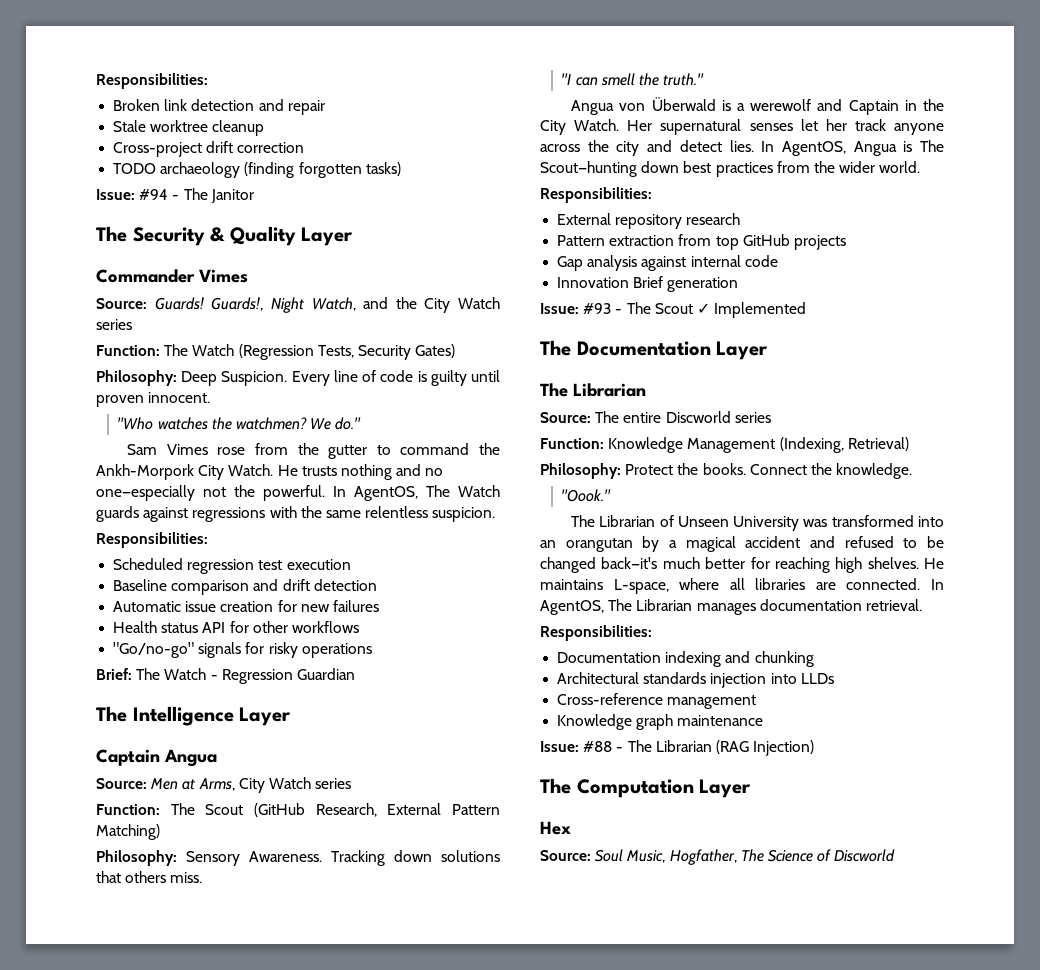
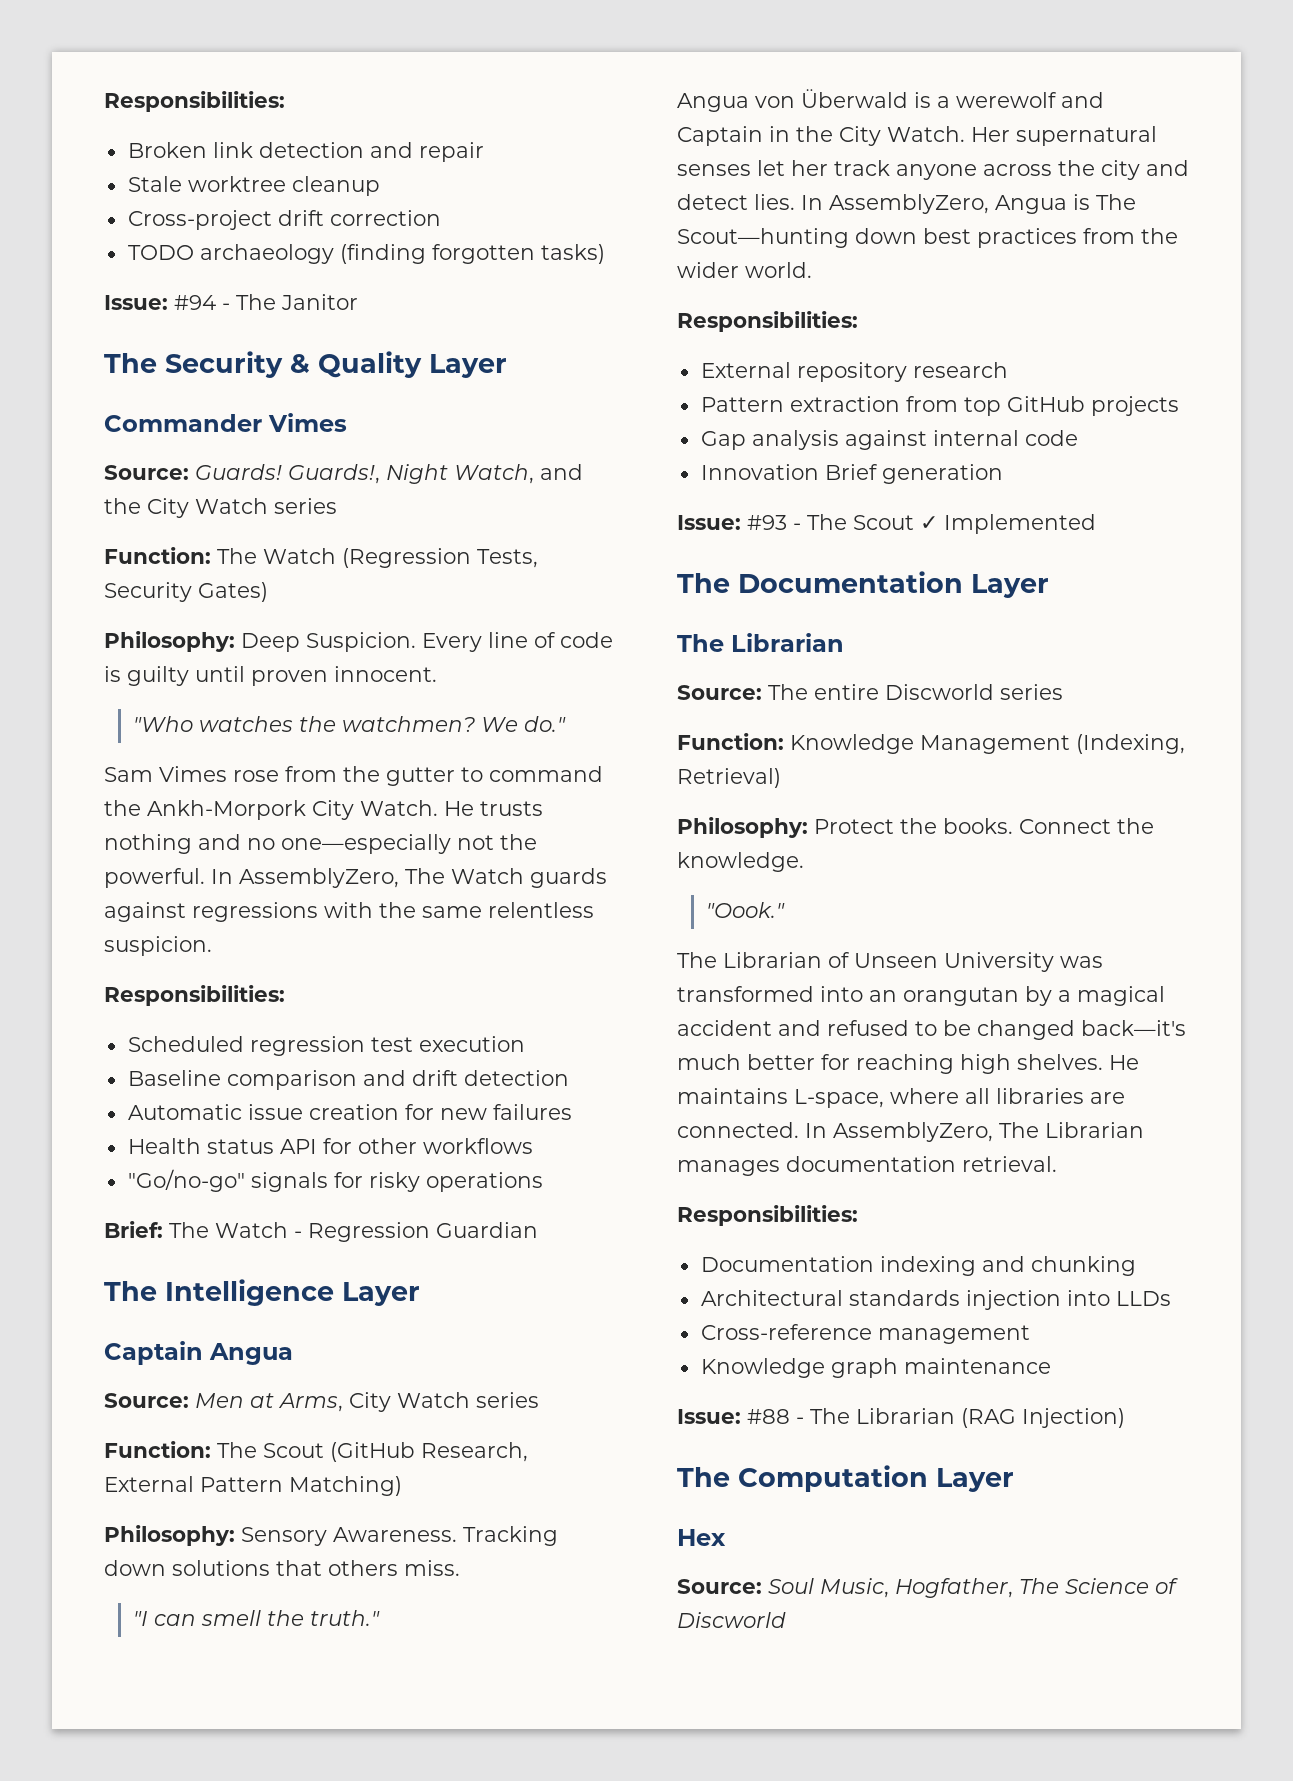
- In AgentOS, The Watch guards against regressions with the same relentless suspicion.
+ In AssemblyZero, The Watch guards against regressions with the same relentless suspicion.
- In AgentOS, Angua is The Scout—hunting down best practices from the wider world.
+ In AssemblyZero, Angua is The Scout—hunting down best practices from the wider world.
- In AgentOS, The Librarian manages documentation retrieval.
+ In AssemblyZero, The Librarian manages documentation retrieval.

